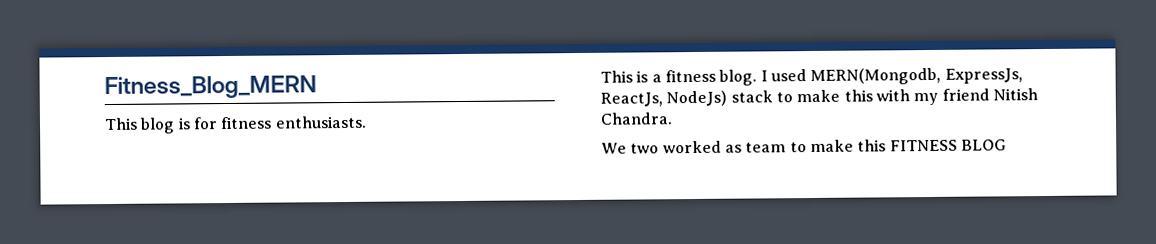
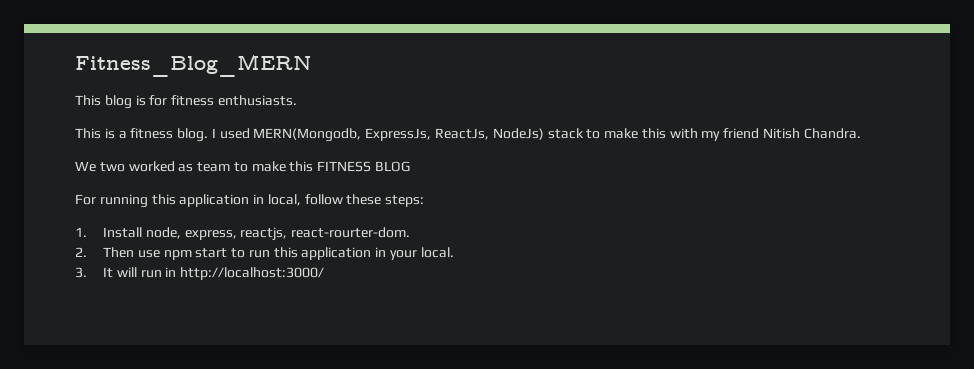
+ For running this application in local, follow these steps:
+ 1. Install node, express, reactjs, react-rourter-dom.
+ 2. Then use npm start to run this application in your local.
+ 3. It will run in http://localhost:3000/

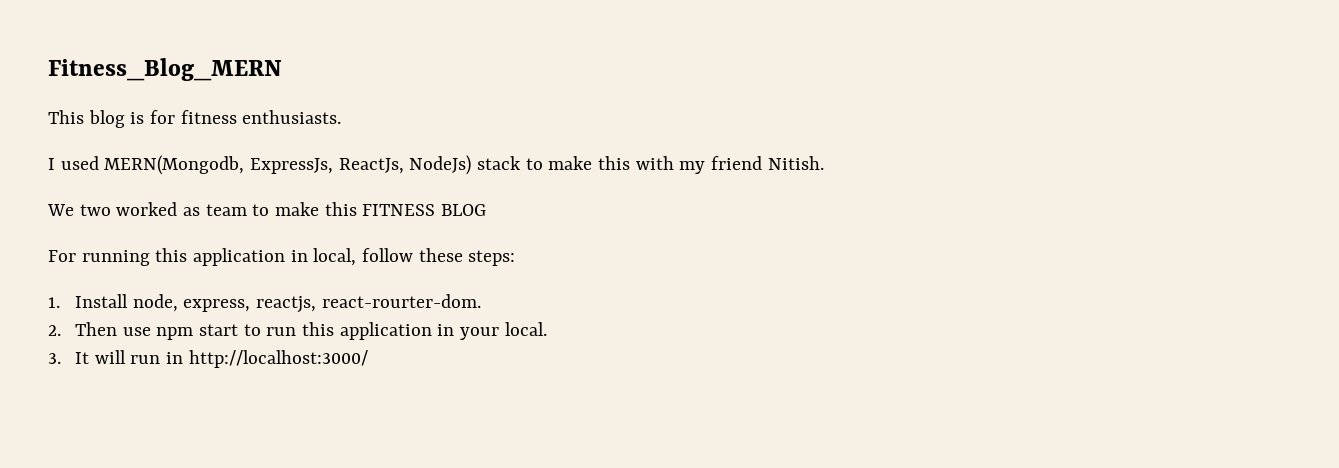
- This is a fitness blog. I used MERN(Mongodb, ExpressJs, ReactJs, NodeJs) stack to make this with my friend Nitish Chandra.
+ I used MERN(Mongodb, ExpressJs, ReactJs, NodeJs) stack to make this with my friend Nitish.

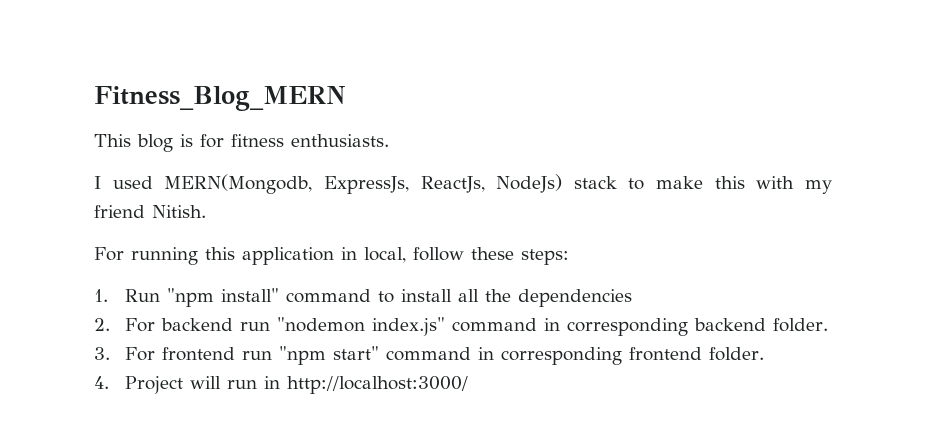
- We two worked as team to make this FITNESS BLOG
- 1. Install node, express, reactjs, react-rourter-dom.
- 2. Then use npm start to run this application in your local.
- 3. It will run in http://localhost:3000/
+ 1. Run "npm install" command to install all the dependencies
+ 2. For backend run "nodemon index.js" command in corresponding backend folder.
+ 3. For frontend run "npm start" command in corresponding frontend folder.
+ 4. Project will run in http://localhost:3000/

